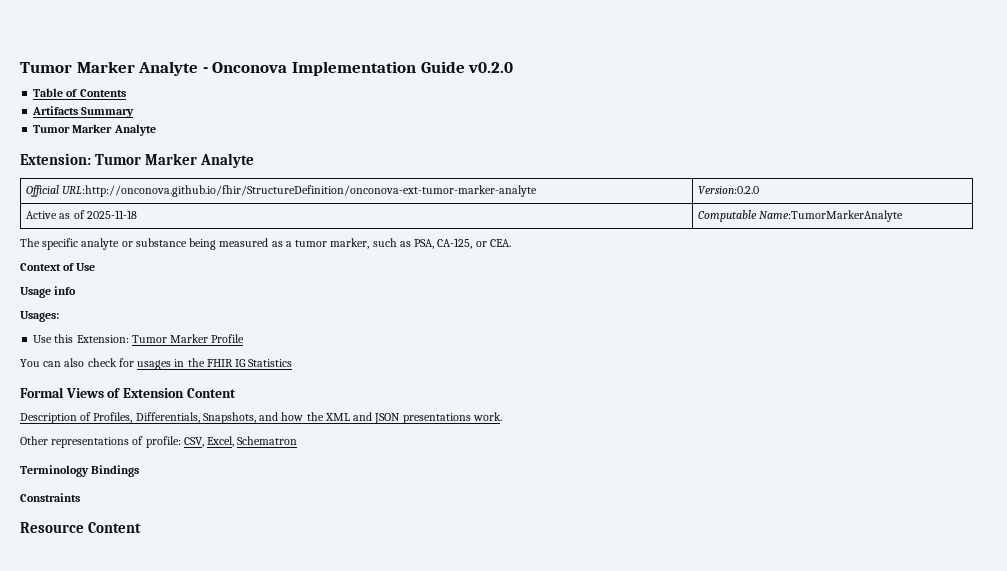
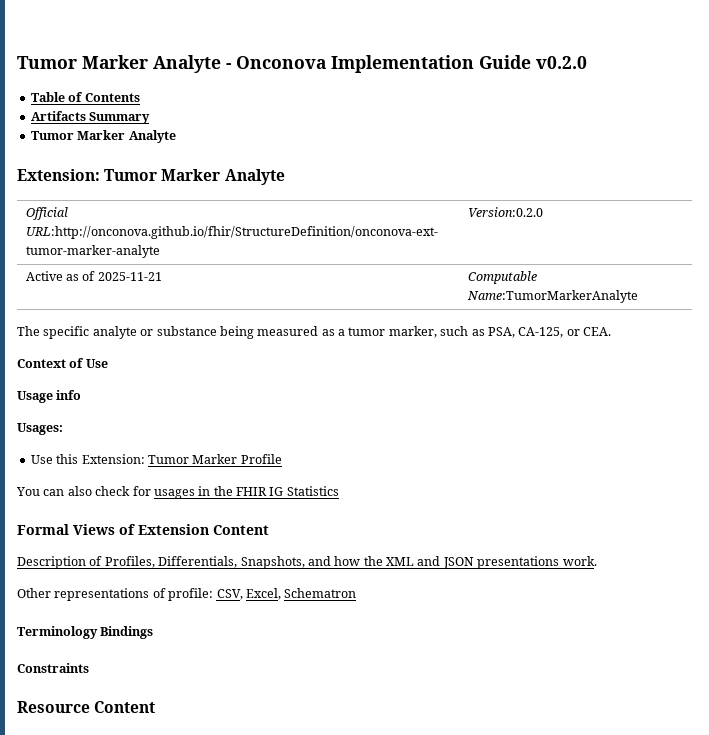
- Active as of 2025-11-18 | Computable Name:TumorMarkerAnalyte
+ Active as of 2025-11-21 | Computable Name:TumorMarkerAnalyte

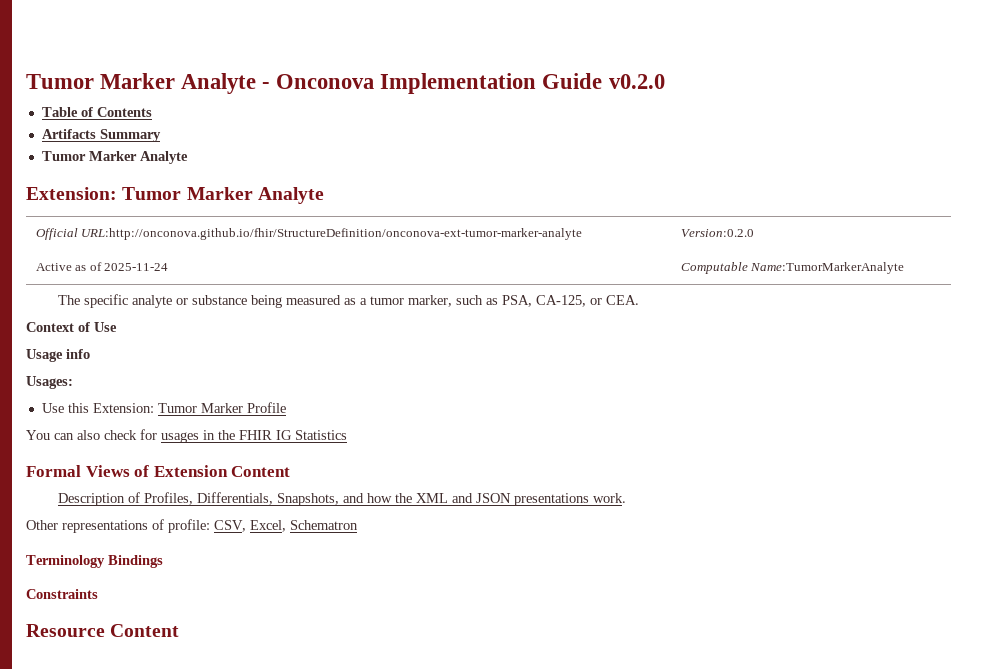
- Active as of 2025-11-21 | Computable Name:TumorMarkerAnalyte
+ Active as of 2025-11-24 | Computable Name:TumorMarkerAnalyte

